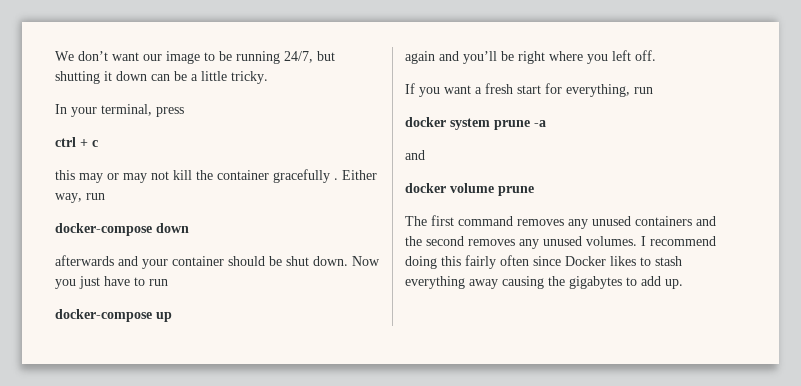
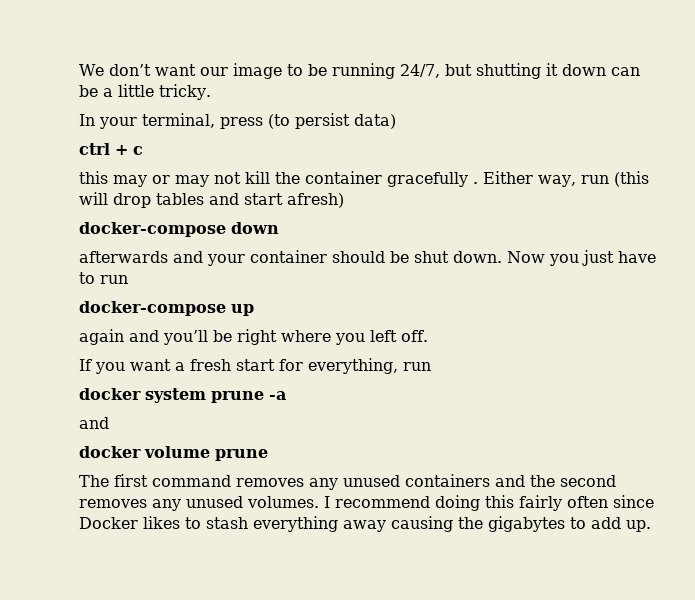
- In your terminal, press
+ In your terminal, press (to persist data)
- Either way, run
+ Either way, run (this will drop tables and start afresh)

